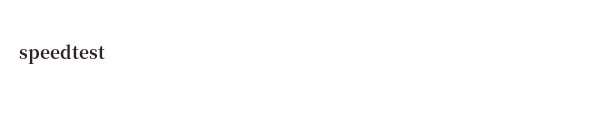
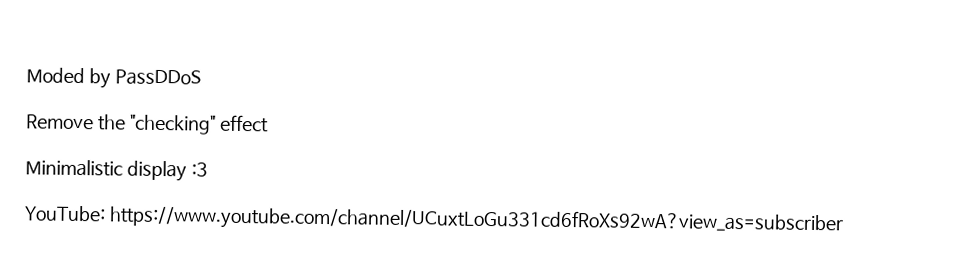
- speedtest
+ Moded by PassDDoS
+ Remove the "checking" effect
+ Minimalistic display :3
+ YouTube: https://www.youtube.com/channel/UCuxtLoGu331cd6fRoXs92wA?view_as=subscriber

